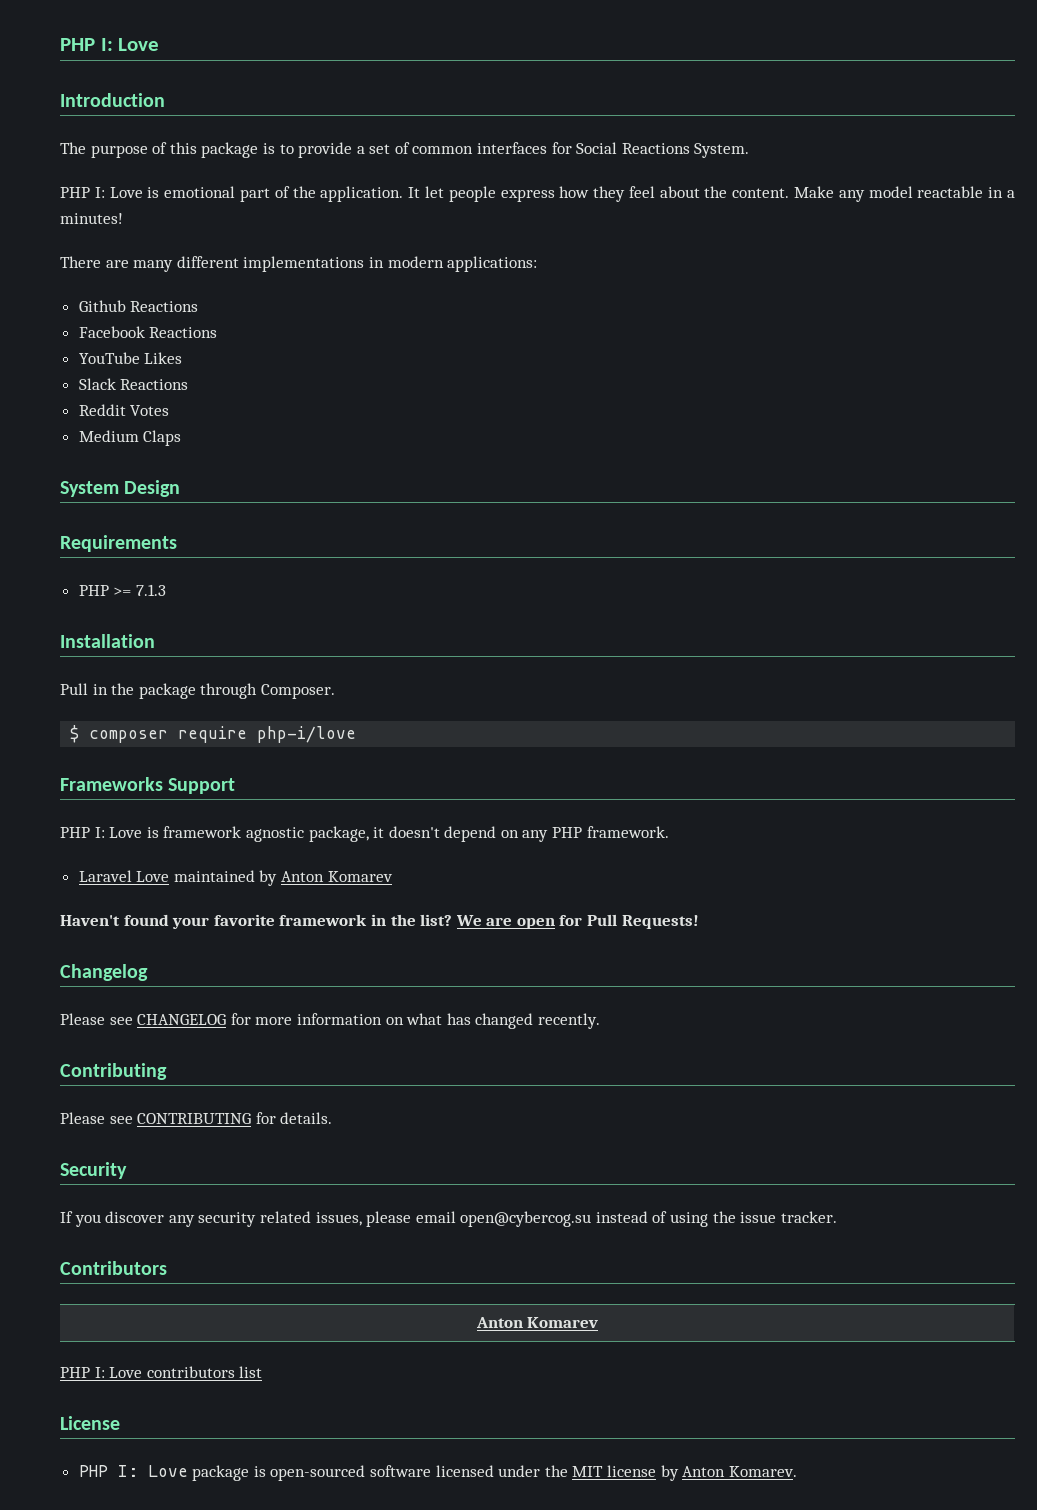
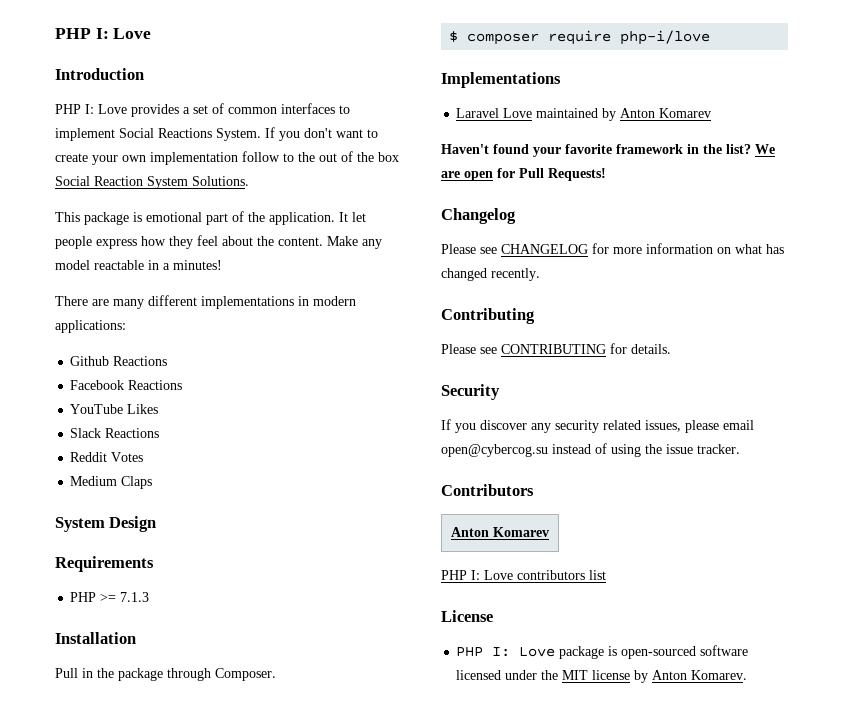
- The purpose of this package is to provide a set of common interfaces for Social Reactions System.
- PHP I: Love is emotional part of the application.
+ PHP I: Love provides a set of common interfaces to implement Social Reactions System. If you don't want to create your own implementation follow to the out of the box Social Reaction System Solutions.
+ This package is emotional part of the application.
- Frameworks Support
- PHP I: Love is framework agnostic package, it doesn't depend on any PHP framework.
+ Implementations

